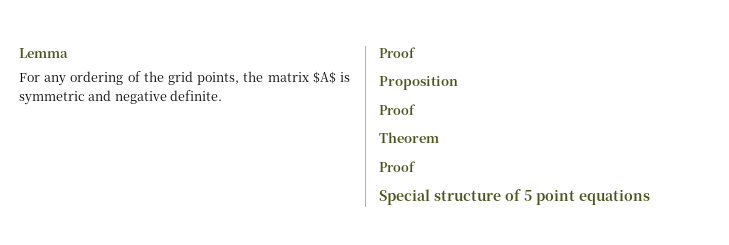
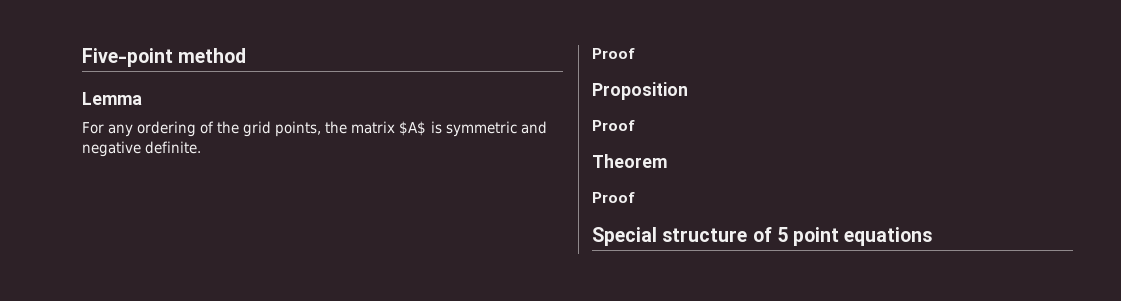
+ Five-point method

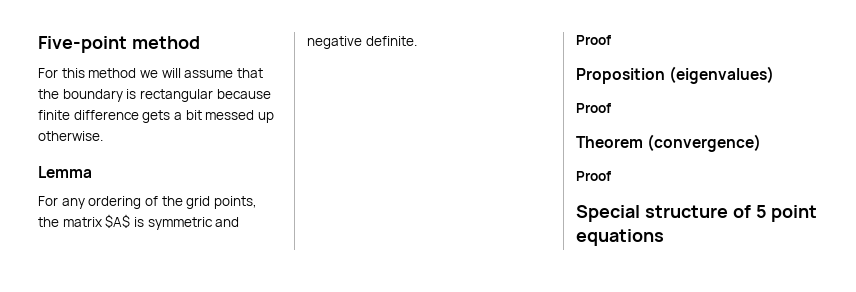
+ For this method we will assume that the boundary is rectangular because finite difference gets a bit messed up otherwise.
- Proposition
+ Proposition (eigenvalues)
- Theorem
+ Theorem (convergence)

